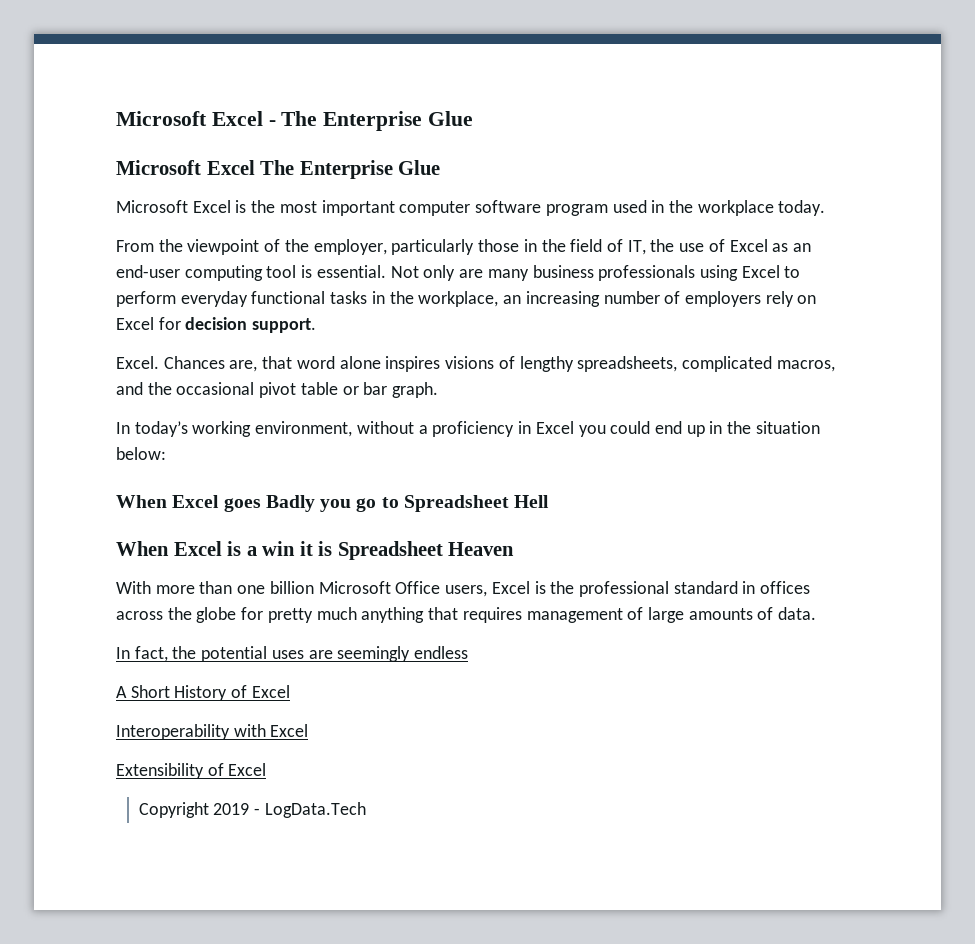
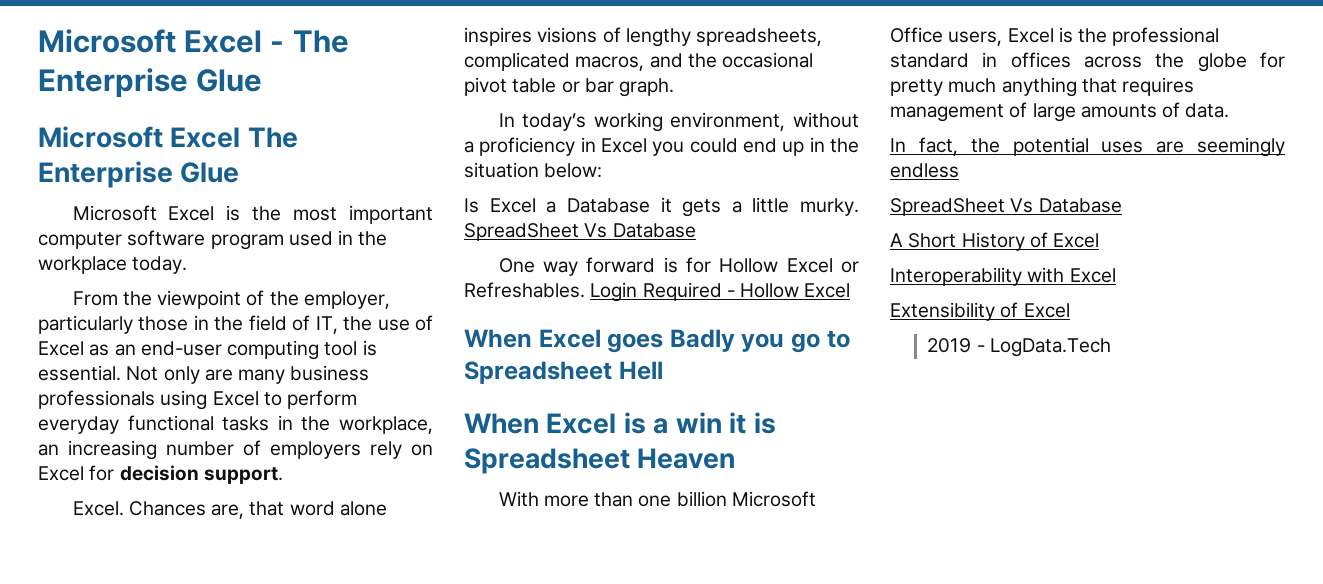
+ Is Excel a Database it gets a little murky. SpreadSheet Vs Database
+ One way forward is for Hollow Excel or Refreshables. Login Required - Hollow Excel
  In fact, the potential uses are seemingly endless
+ SpreadSheet Vs Database
- Copyright 2019 - LogData.Tech
+ 2019 - LogData.Tech

